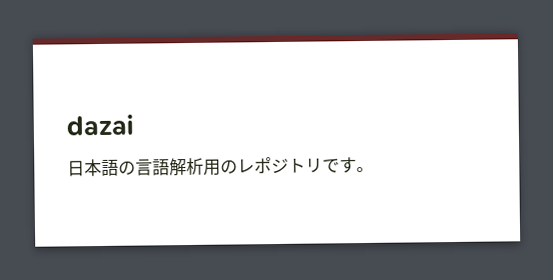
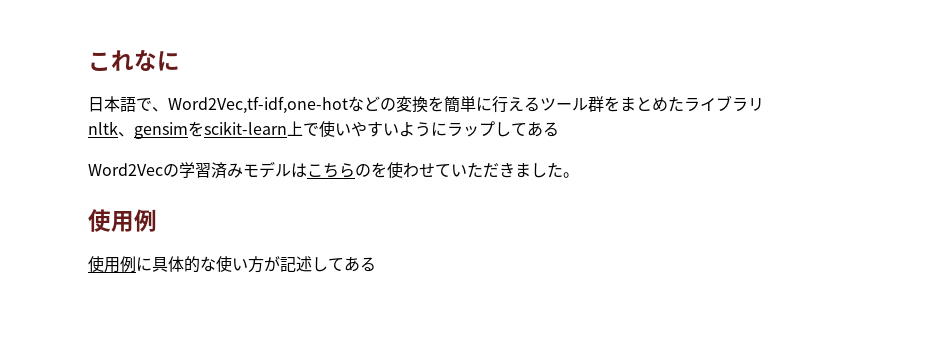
- dazai
+ これなに
- 日本語の言語解析用のレポジトリです。
+ 日本語で、Word2Vec,tf-idf,one-hotなどの変換を簡単に行えるツール群をまとめたライブラリ
+ nltk、gensimをscikit-learn上で使いやすいようにラップしてある
+ Word2Vecの学習済みモデルはこちらのを使わせていただきました。
+ 使用例
+ 使用例に具体的な使い方が記述してある

